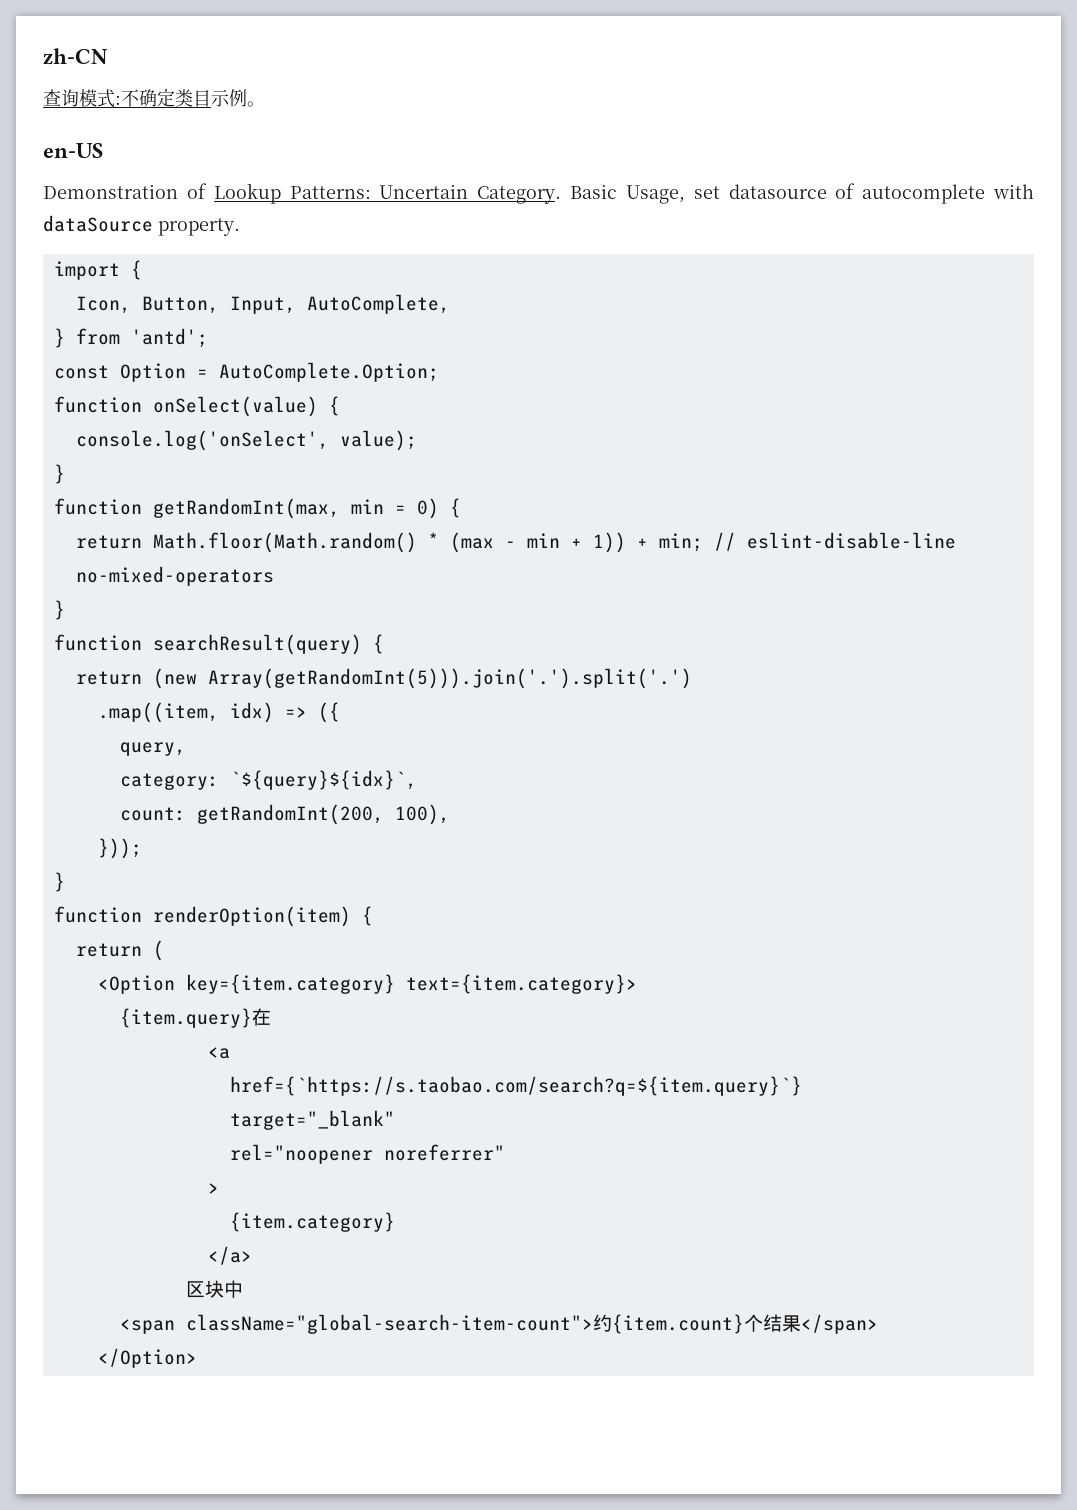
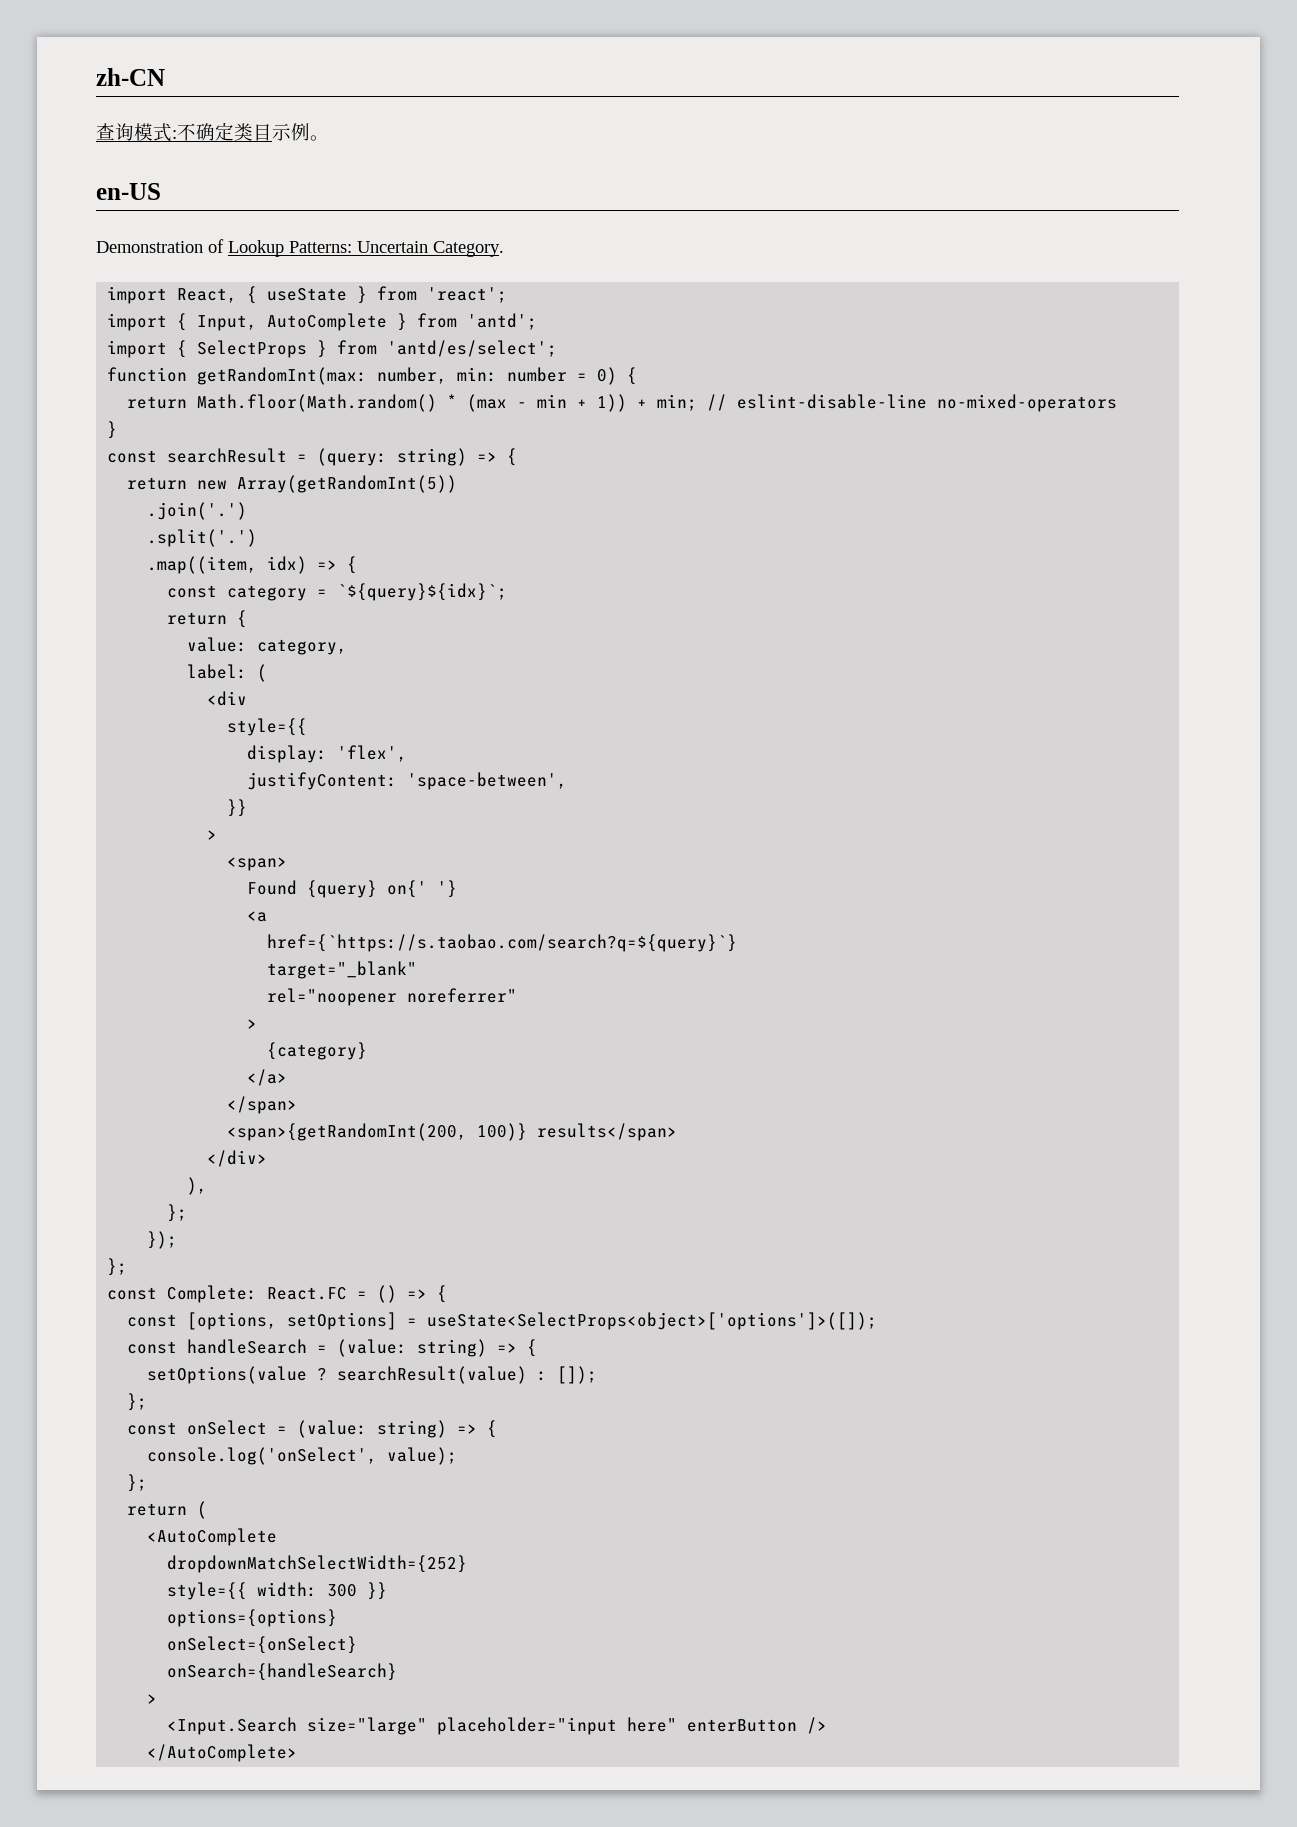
- Demonstration of Lookup Patterns: Uncertain Category. Basic Usage, set datasource of autocomplete with dataSource property.
- import {
- Icon, Button, Input, AutoComplete,
- } from 'antd';
- const Option = AutoComplete.Option;
- function onSelect(value) {
- console.log('onSelect', value);
- }
- function getRandomInt(max, min = 0) {
+ Demonstration of Lookup Patterns: Uncertain Category.
+ import React, { useState } from 'react';
+ import { Input, AutoComplete } from 'antd';
+ import { SelectProps } from 'antd/es/select';
+ function getRandomInt(max: number, min: number = 0) {
- function searchResult(query) {
- return (new Array(getRandomInt(5))).join('.').split('.')
- .map((item, idx) => ({
- query,
- category: `${query}${idx}`,
- count: getRandomInt(200, 100),
- }));
- }
- function renderOption(item) {
- return (
- <Option key={item.category} text={item.category}>
- {item.query}在
+ const searchResult = (query: string) => {
+ return new Array(getRandomInt(5))
+ .join('.')
+ .split('.')
+ .map((item, idx) => {
+ const category = `${query}${idx}`;
+ return {
+ value: category,
+ label: (
+ <div
+ style={{
+ display: 'flex',
+ justifyContent: 'space-between',
+ }}
+ >
+ <span>
+ Found {query} on{' '}
- href={`https://s.taobao.com/search?q=${item.query}`}
+ href={`https://s.taobao.com/search?q=${query}`}
- {item.category}
+ {category}
- 区块中
- <span className="global-search-item-count">约{item.count}个结果</span>
- </Option>
+ </span>
+ <span>{getRandomInt(200, 100)} results</span>
+ </div>
+ ),
+ };
+ });
+ };
+ const Complete: React.FC = () => {
+ const [options, setOptions] = useState<SelectProps<object>['options']>([]);
+ const handleSearch = (value: string) => {
+ setOptions(value ? searchResult(value) : []);
+ };
+ const onSelect = (value: string) => {
+ console.log('onSelect', value);
+ };
+ return (
+ <AutoComplete
+ dropdownMatchSelectWidth={252}
+ style={{ width: 300 }}
+ options={options}
+ onSelect={onSelect}
+ onSearch={handleSearch}
+ >
+ <Input.Search size="large" placeholder="input here" enterButton />
+ </AutoComplete>

